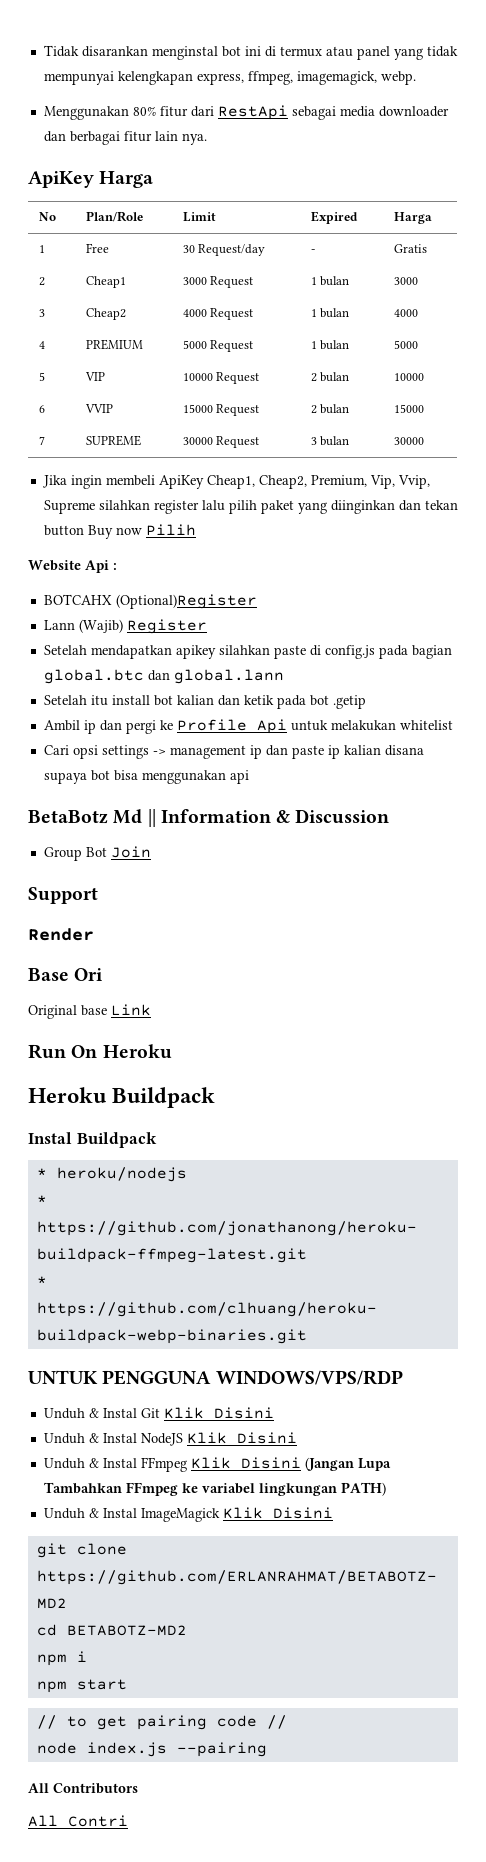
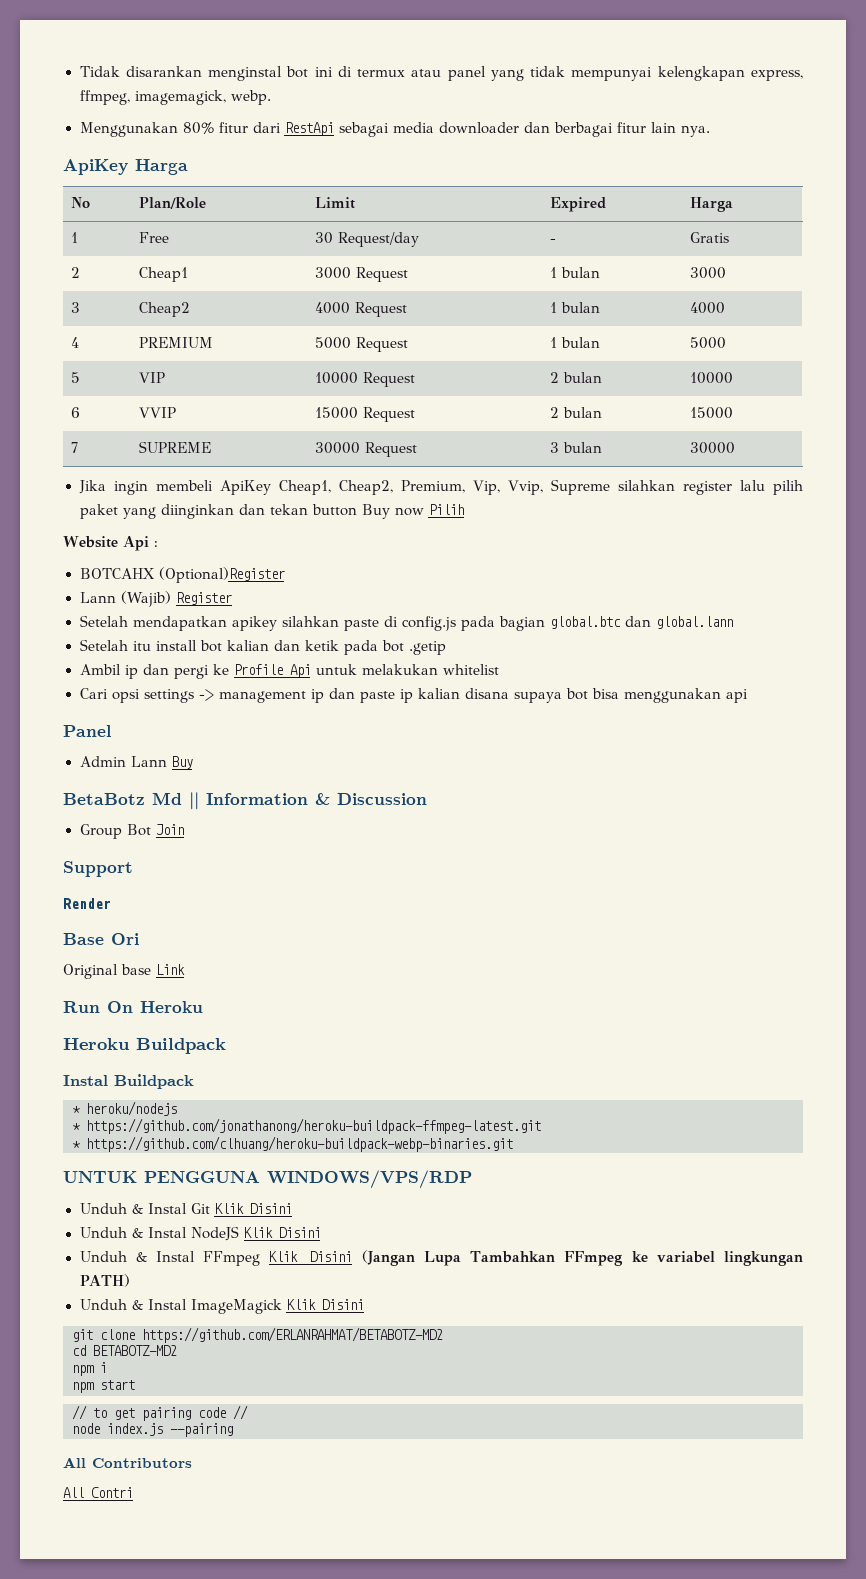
+ Panel
+ Admin Lann Buy

